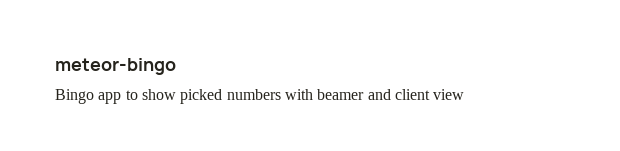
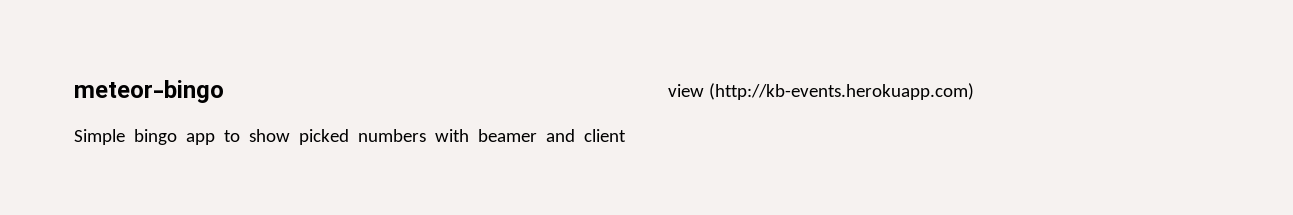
- Bingo app to show picked numbers with beamer and client view
+ Simple bingo app to show picked numbers with beamer and client view (http://kb-events.herokuapp.com)

